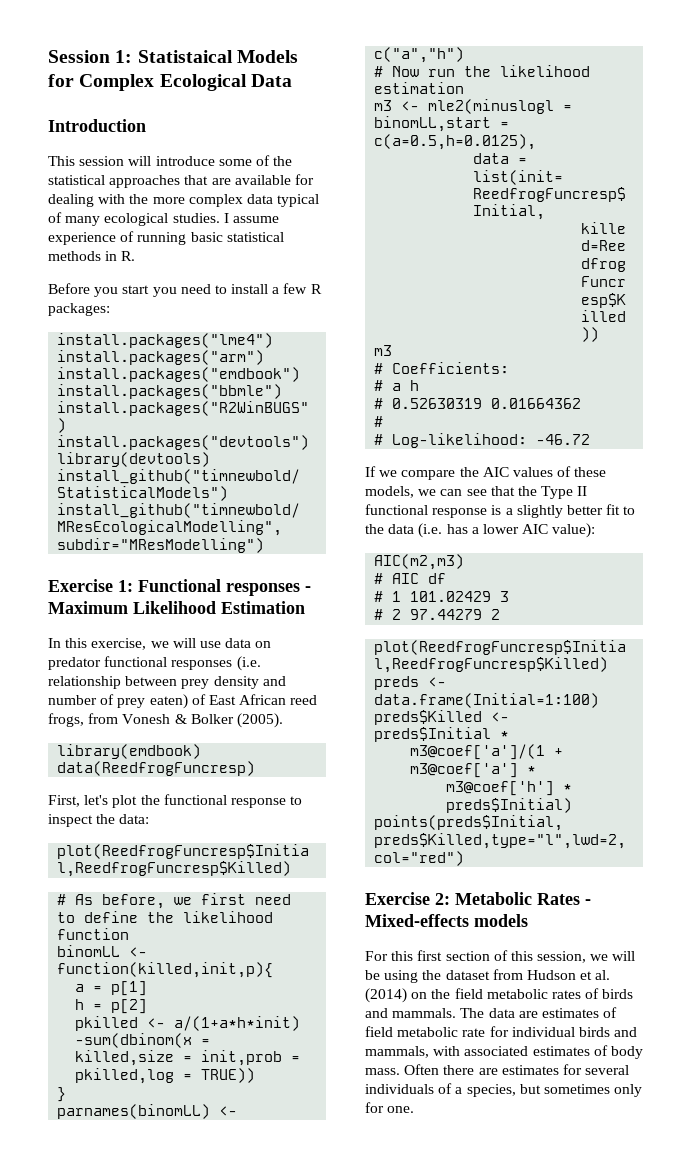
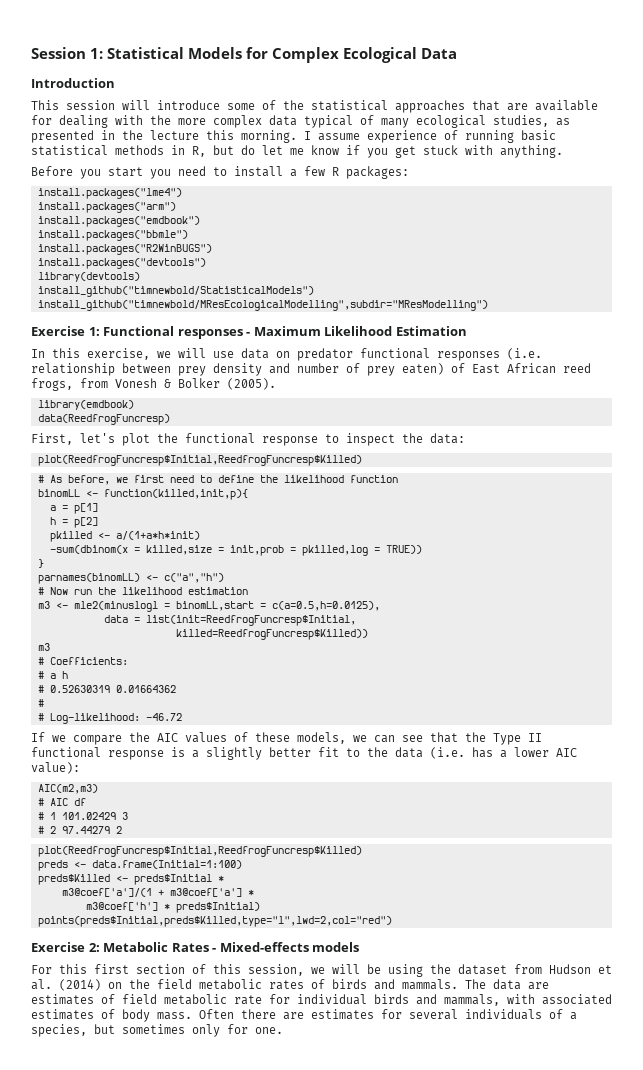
- Session 1: Statistaical Models for Complex Ecological Data
+ Session 1: Statistical Models for Complex Ecological Data
- This session will introduce some of the statistical approaches that are available for dealing with the more complex data typical of many ecological studies.
+ This session will introduce some of the statistical approaches that are available for dealing with the more complex data typical of many ecological studies, as presented in the lecture this morning.
- I assume experience of running basic statistical methods in R.
+ I assume experience of running basic statistical methods in R, but do let me know if you get stuck with anything.

